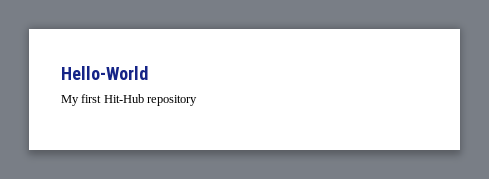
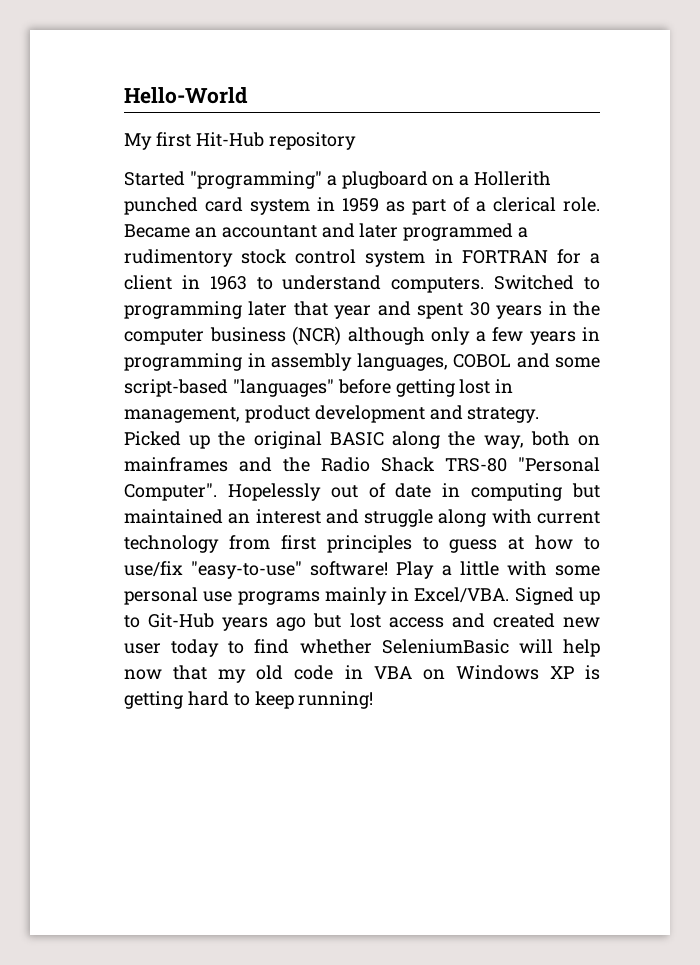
+ Started "programming" a plugboard on a Hollerith punched card system in 1959 as part of a clerical role. Became an accountant and later programmed a rudimentory stock control system in FORTRAN for a client in 1963 to understand computers. Switched to programming later that year and spent 30 years in the computer business (NCR) although only a few years in programming in assembly languages, COBOL and some script-based "languages" before getting lost in management, product development and strategy. Picked up the original BASIC along the way, both on mainframes and the Radio Shack TRS-80 "Personal Computer". Hopelessly out of date in computing but maintained an interest and struggle along with current technology from first principles to guess at how to use/fix "easy-to-use" software! Play a little with some personal use programs mainly in Excel/VBA. Signed up to Git-Hub years ago but lost access and created new user today to find whether SeleniumBasic will help now that my old code in VBA on Windows XP is getting hard to keep running!

